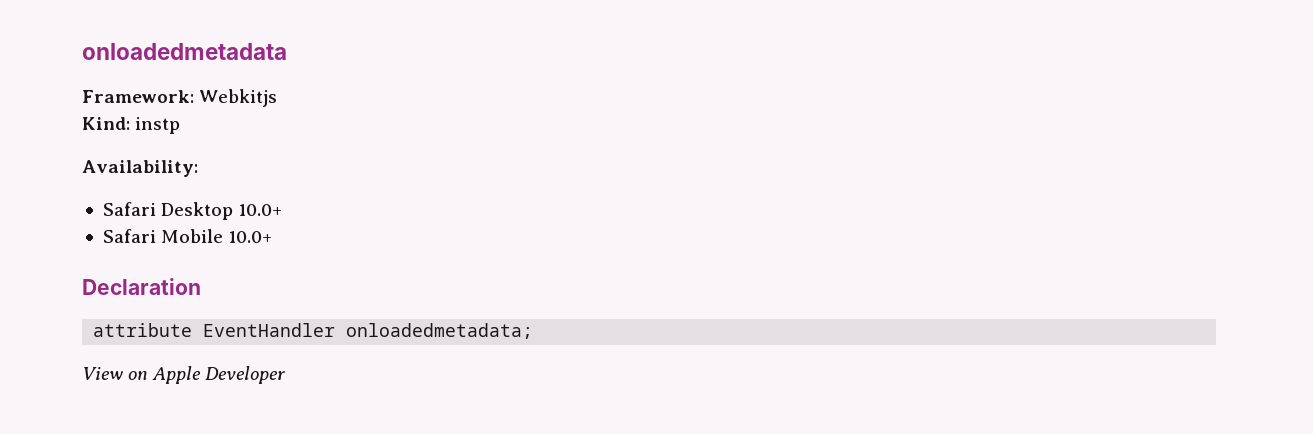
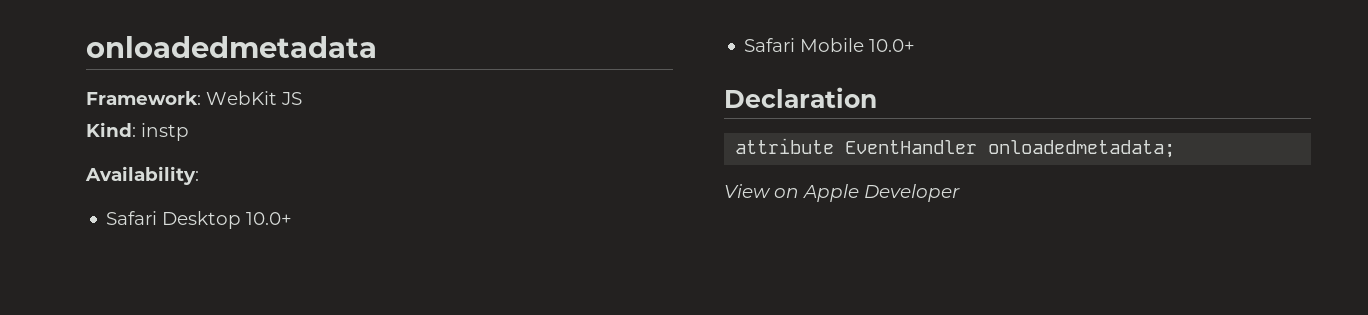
- Framework: Webkitjs
+ Framework: WebKit JS

